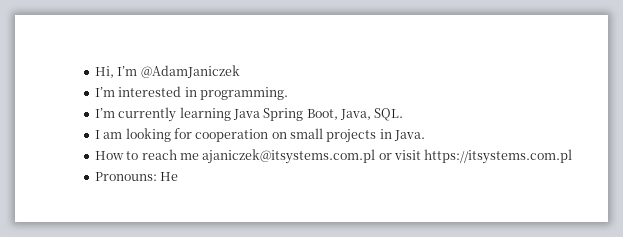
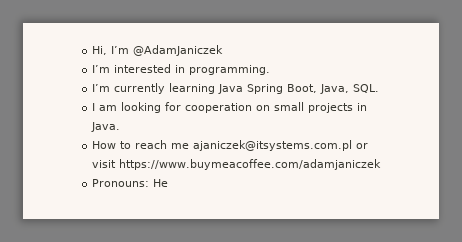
- How to reach me ajaniczek@itsystems.com.pl or visit https://itsystems.com.pl
+ How to reach me ajaniczek@itsystems.com.pl or visit https://www.buymeacoffee.com/adamjaniczek

